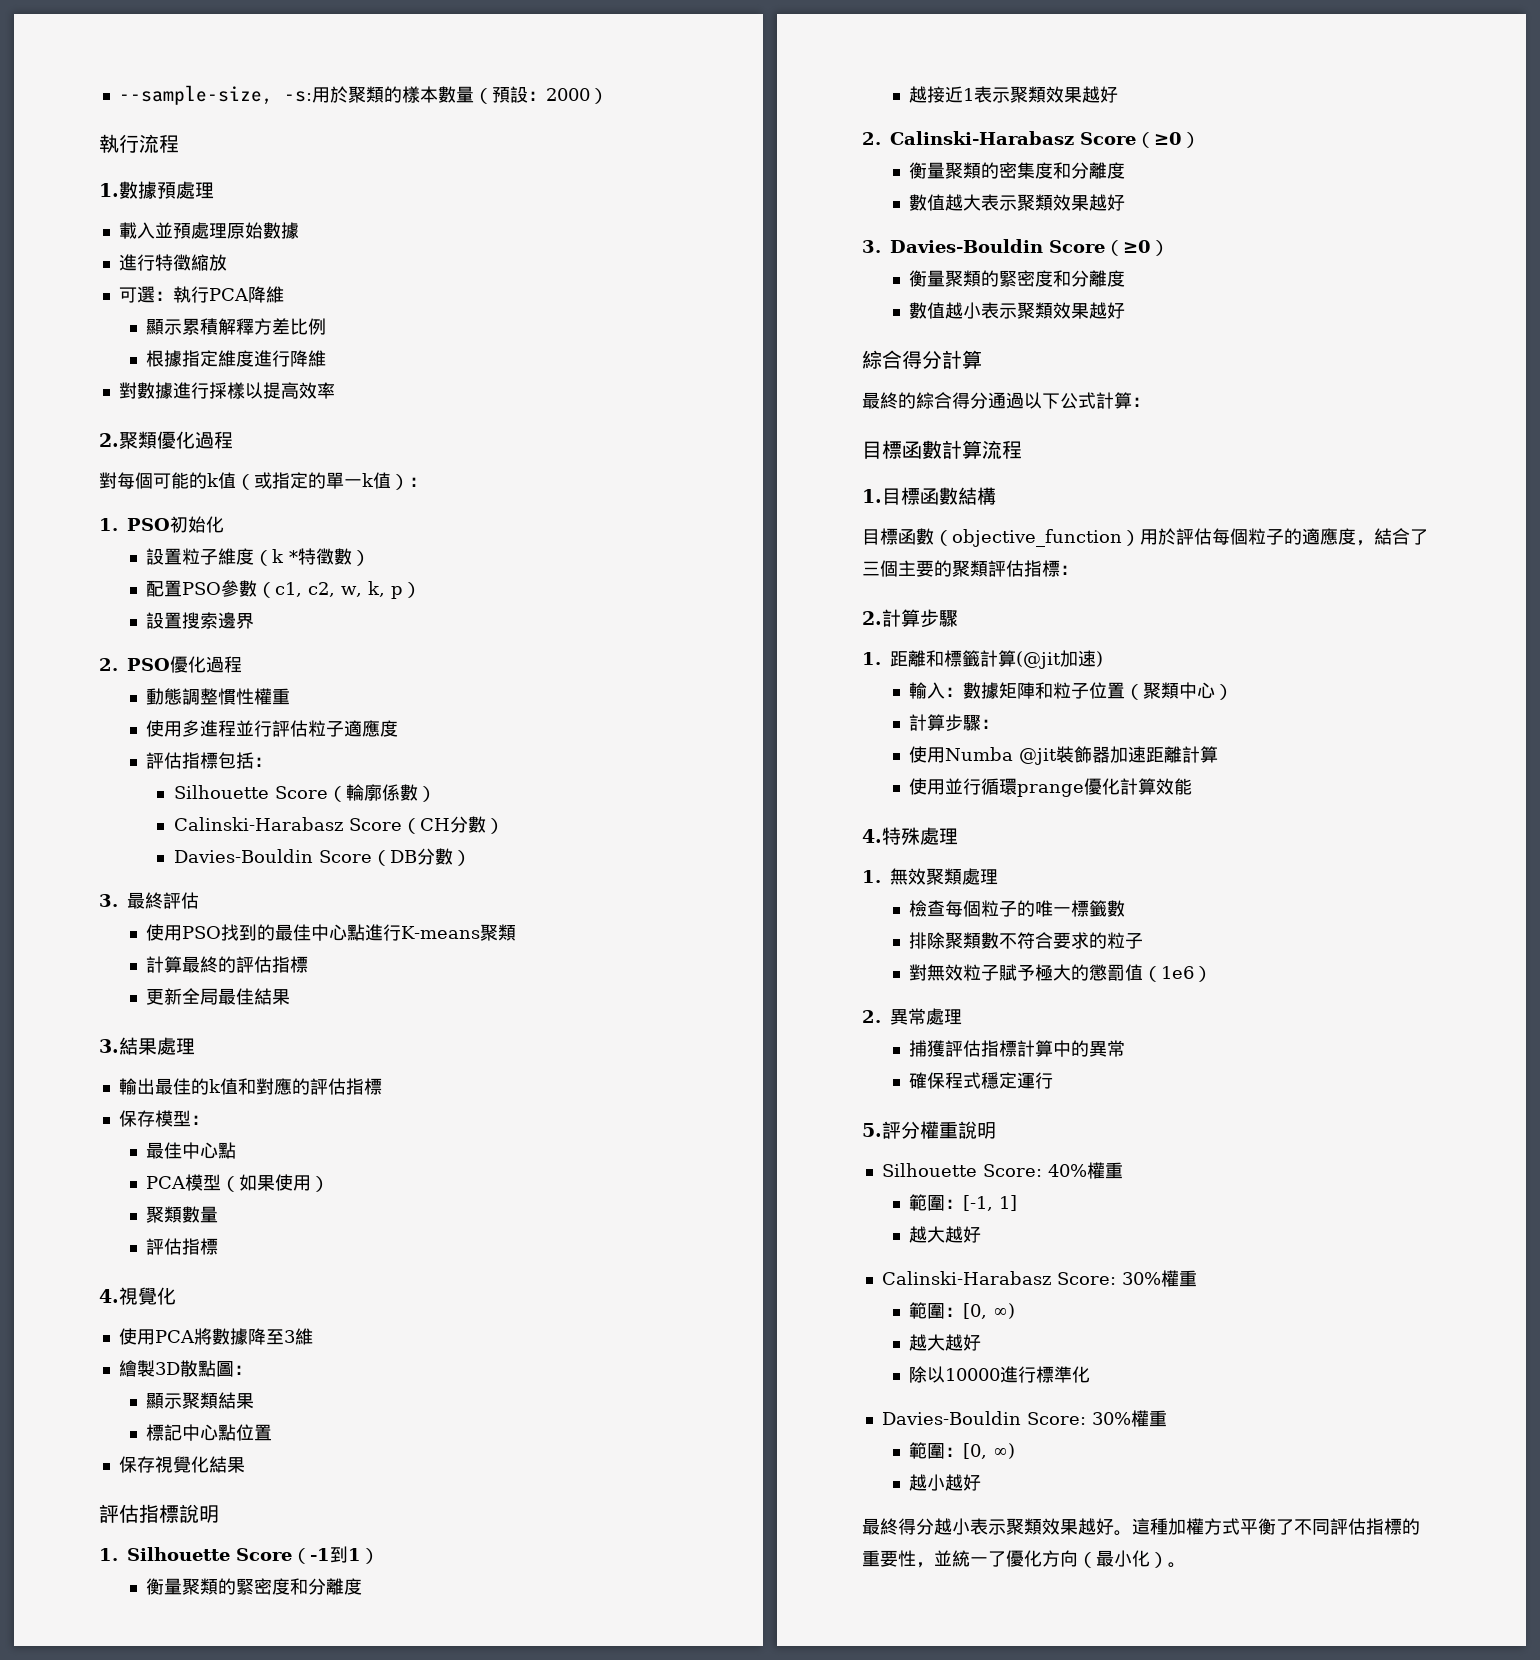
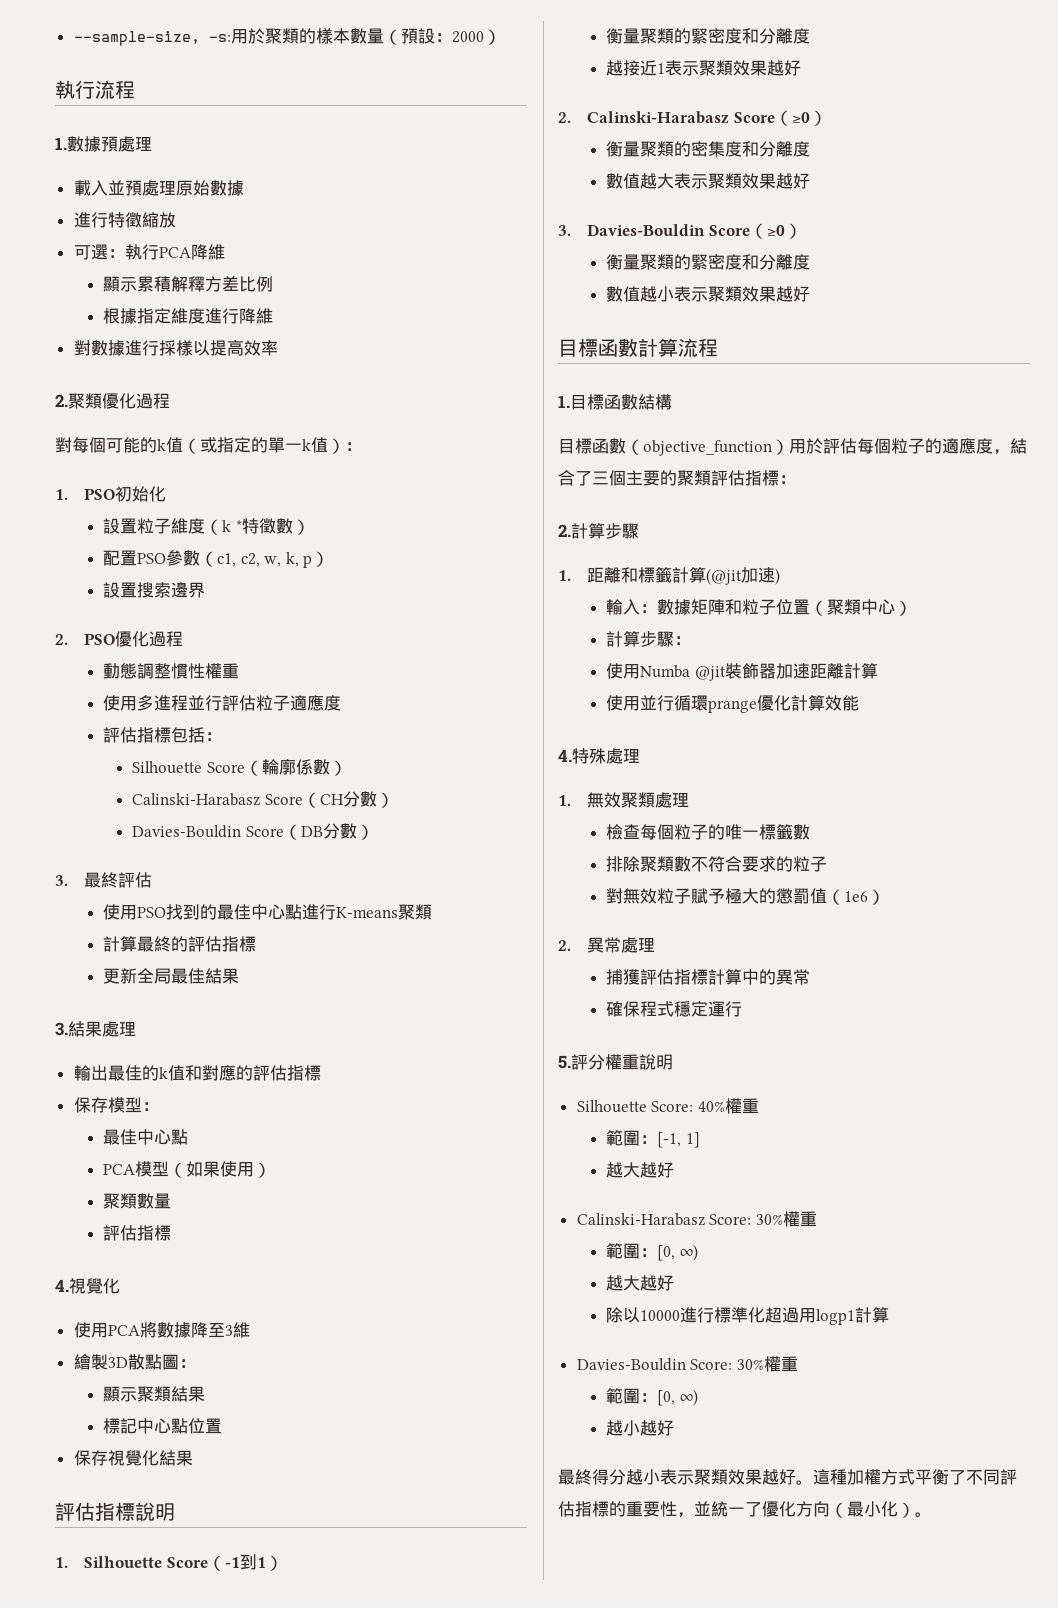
- 綜合得分計算
- 最終的綜合得分通過以下公式計算：
- 除以10000進行標準化
+ 除以10000進行標準化超過用logp1計算

